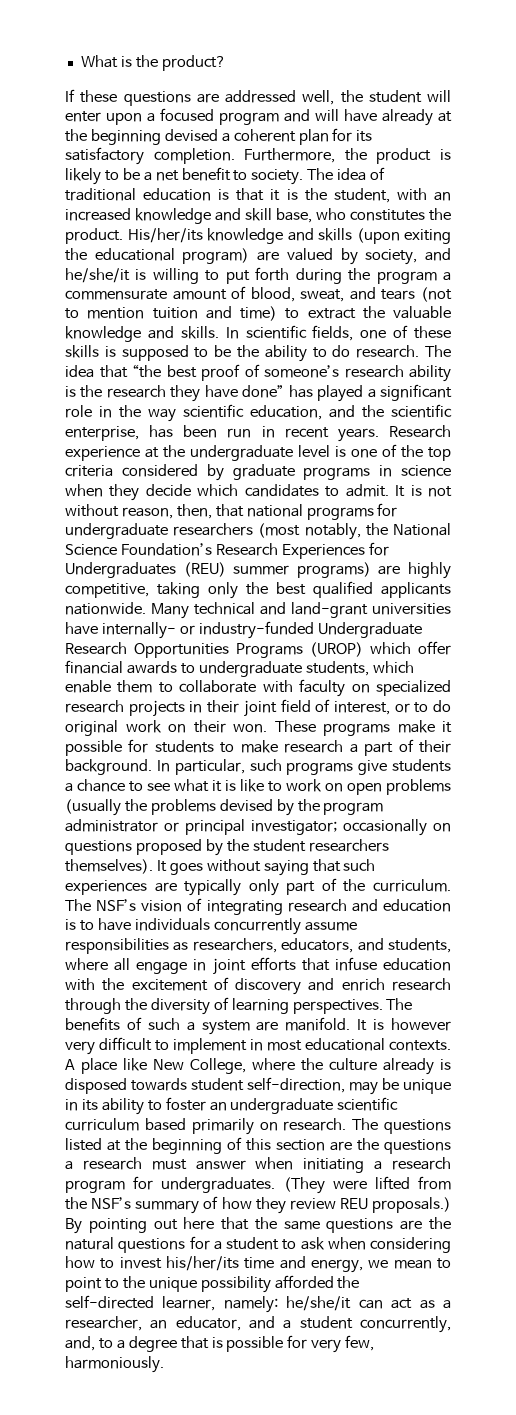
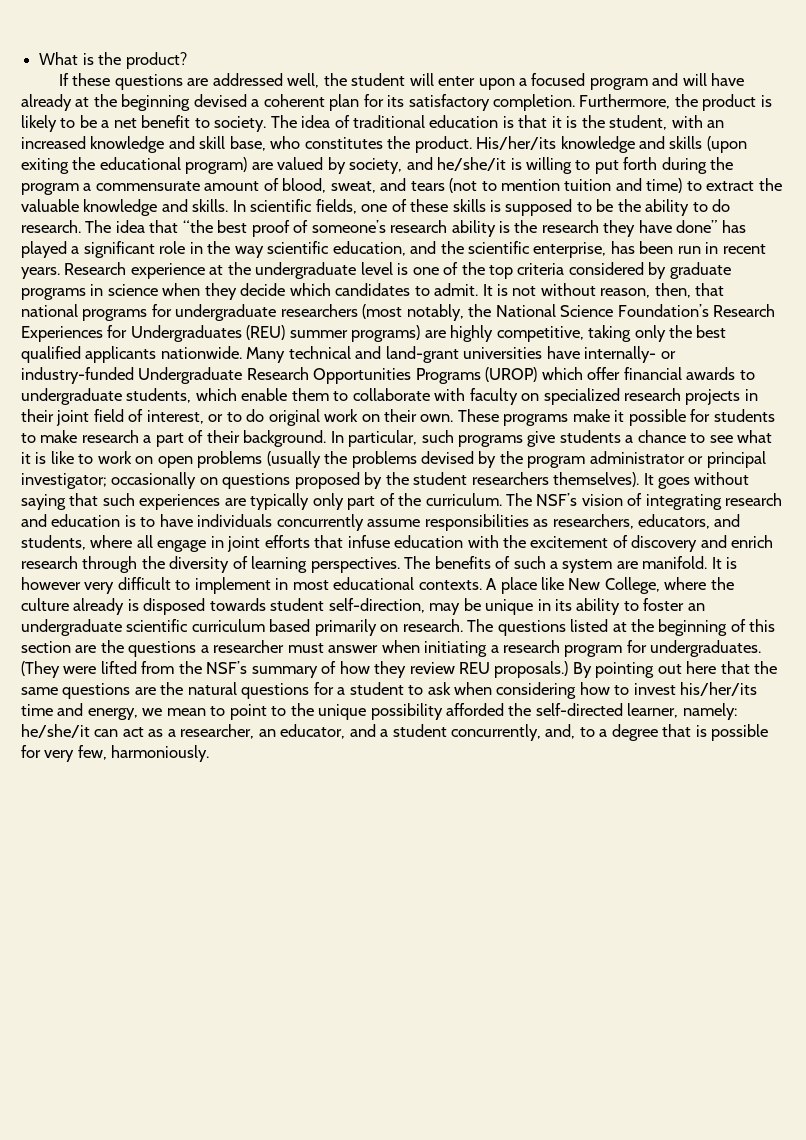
- Many technical and land-grant universities have internally- or industry-funded Undergraduate Research Opportunities Programs (UROP) which offer financial awards to undergraduate students, which enable them to collaborate with faculty on specialized research projects in their joint field of interest, or to do original work on their won.
+ Many technical and land-grant universities have internally- or industry-funded Undergraduate Research Opportunities Programs (UROP) which offer financial awards to undergraduate students, which enable them to collaborate with faculty on specialized research projects in their joint field of interest, or to do original work on their own.
- The questions listed at the beginning of this section are the questions a research must answer when initiating a research program for undergraduates.
+ The questions listed at the beginning of this section are the questions a researcher must answer when initiating a research program for undergraduates.

